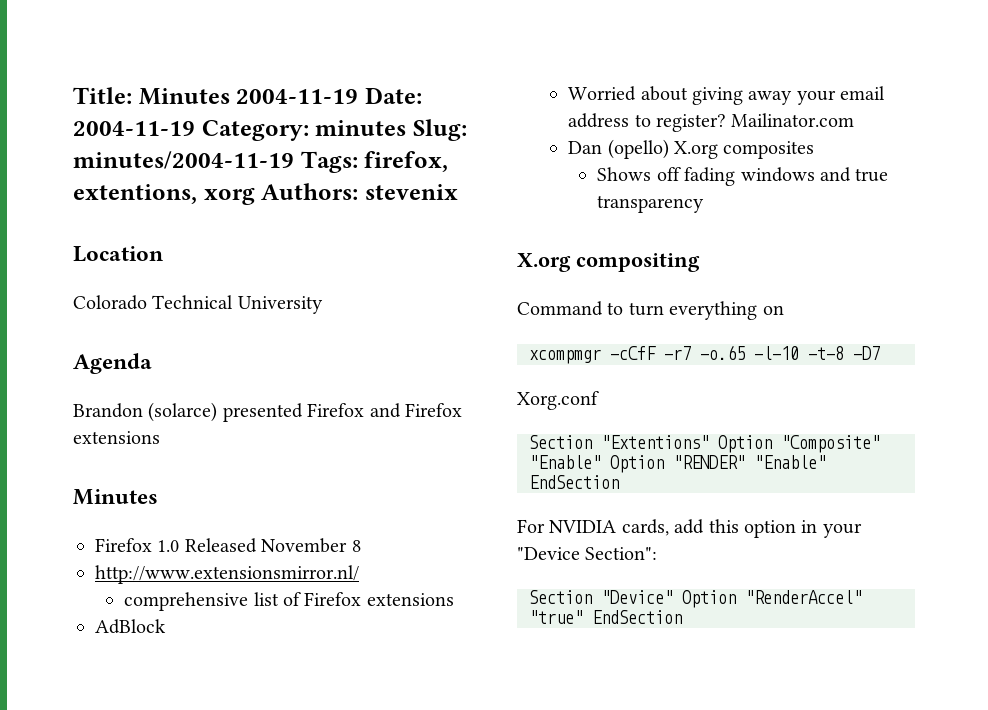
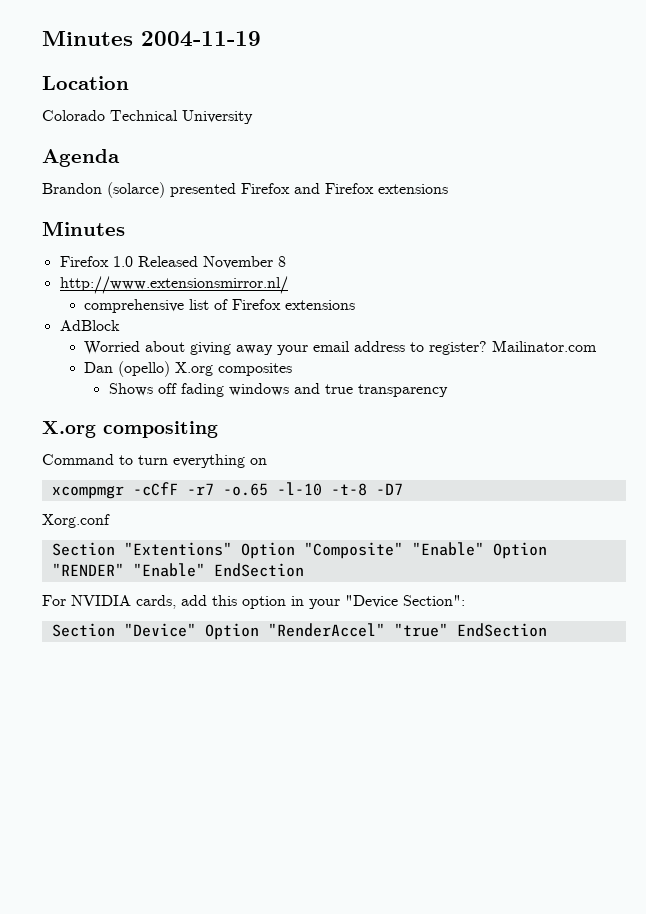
- Title: Minutes 2004-11-19 Date: 2004-11-19 Category: minutes Slug: minutes/2004-11-19 Tags: firefox, extentions, xorg Authors: stevenix
+ Minutes 2004-11-19

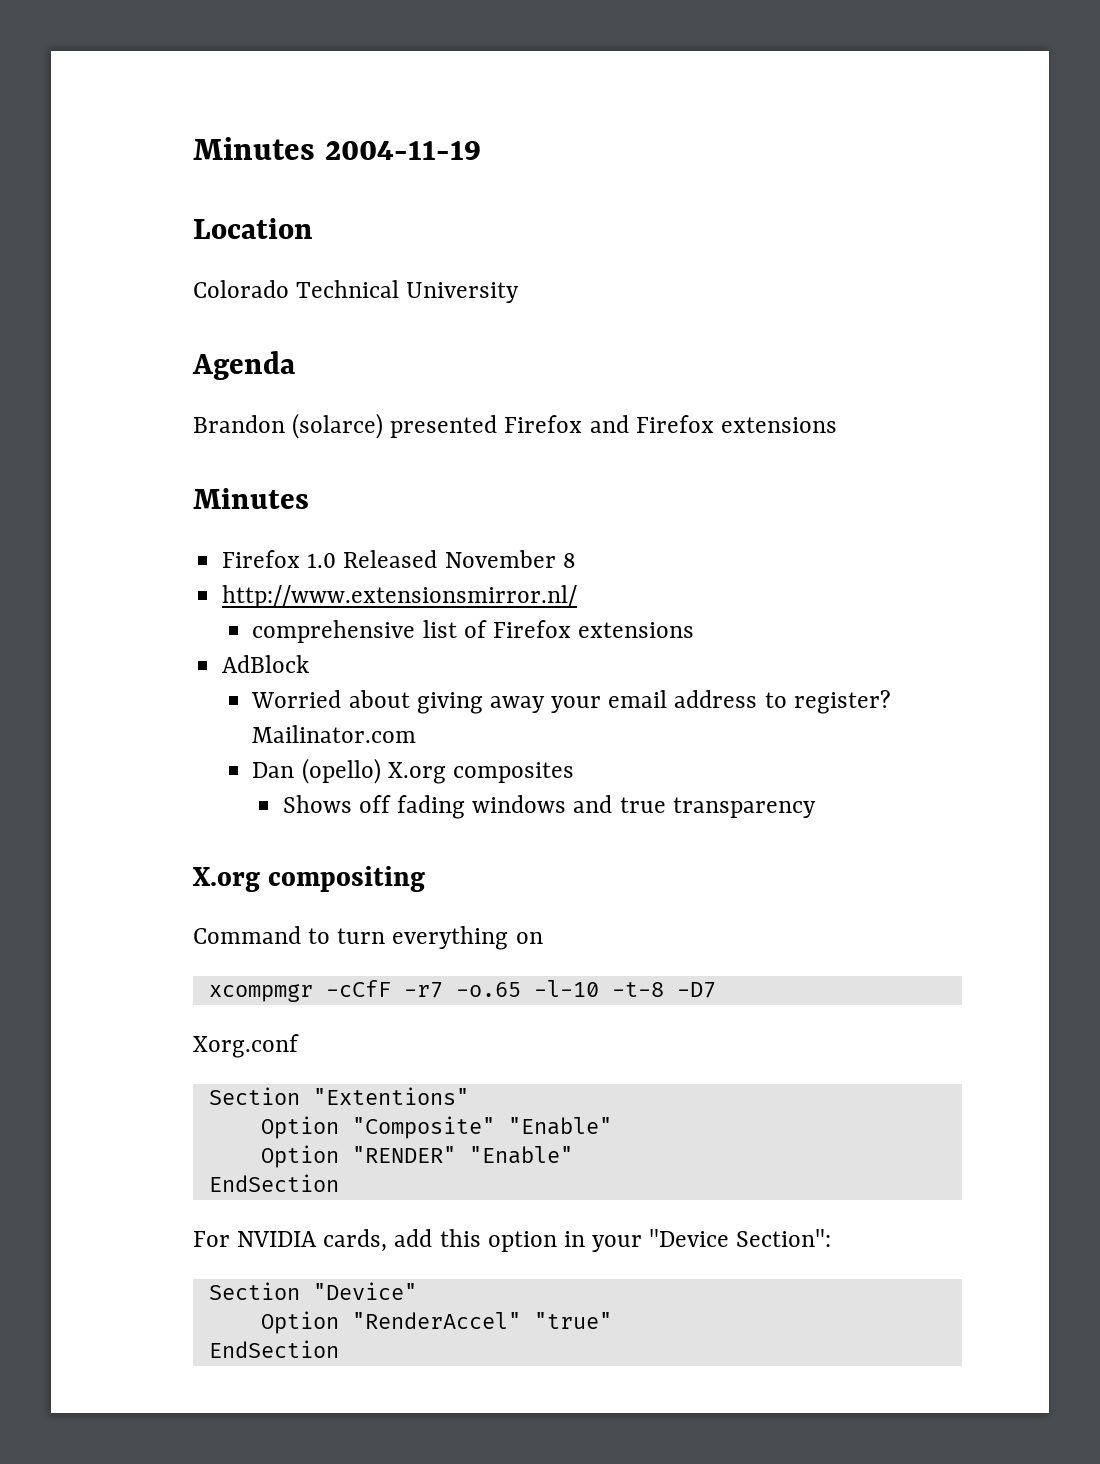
- Section "Extentions" Option "Composite" "Enable" Option "RENDER" "Enable" EndSection
+ Section "Extentions"
+ Option "Composite" "Enable"
+ Option "RENDER" "Enable"
+ EndSection
- Section "Device" Option "RenderAccel" "true" EndSection
+ Section "Device"
+ Option "RenderAccel" "true"
+ EndSection

